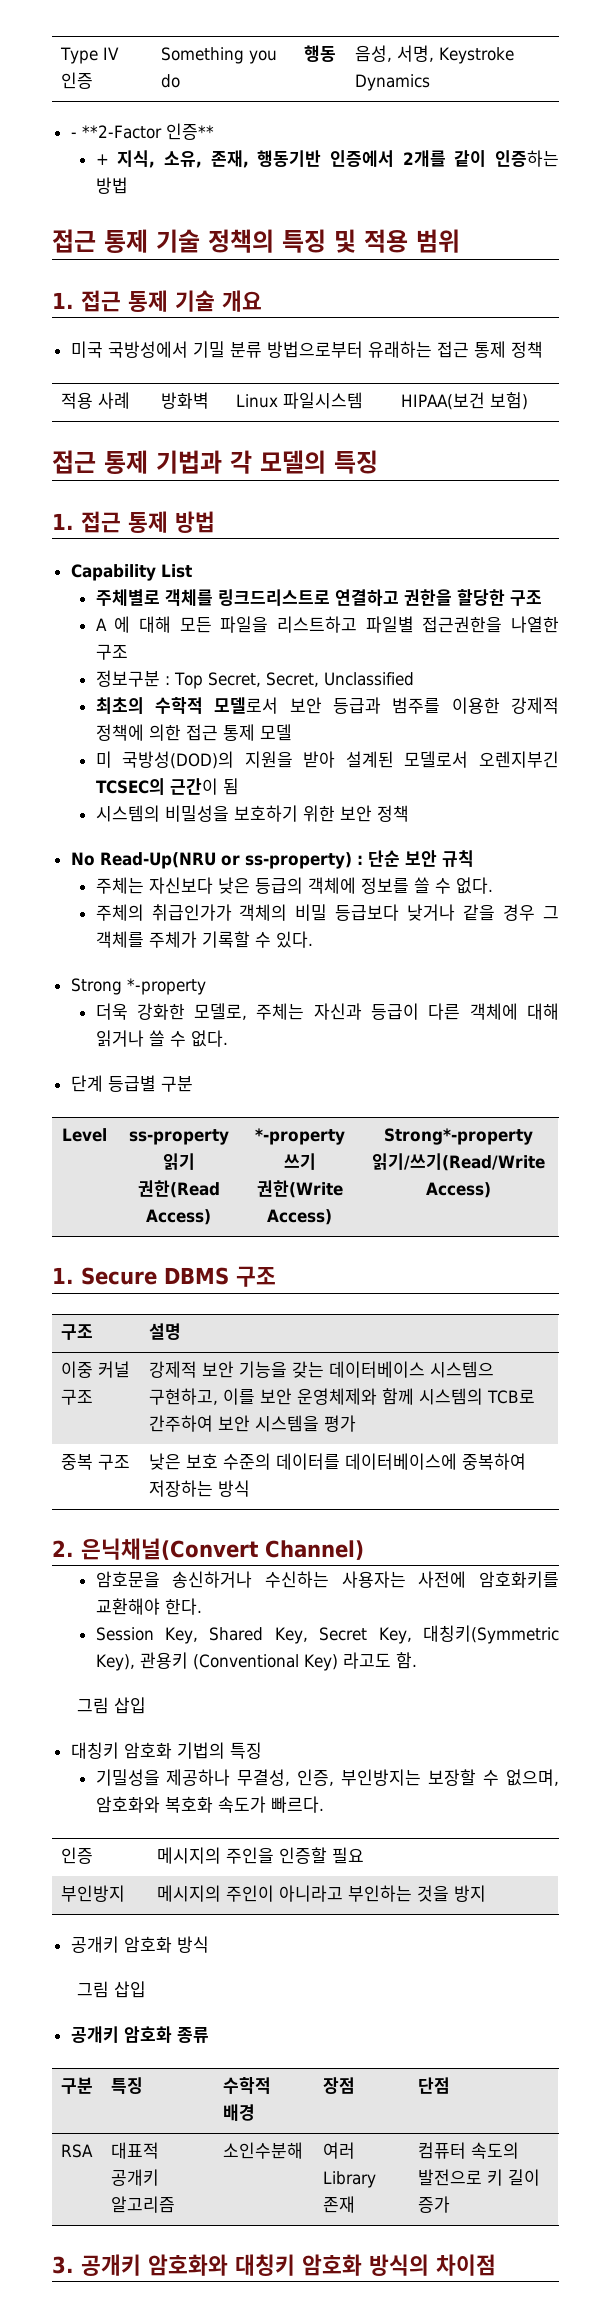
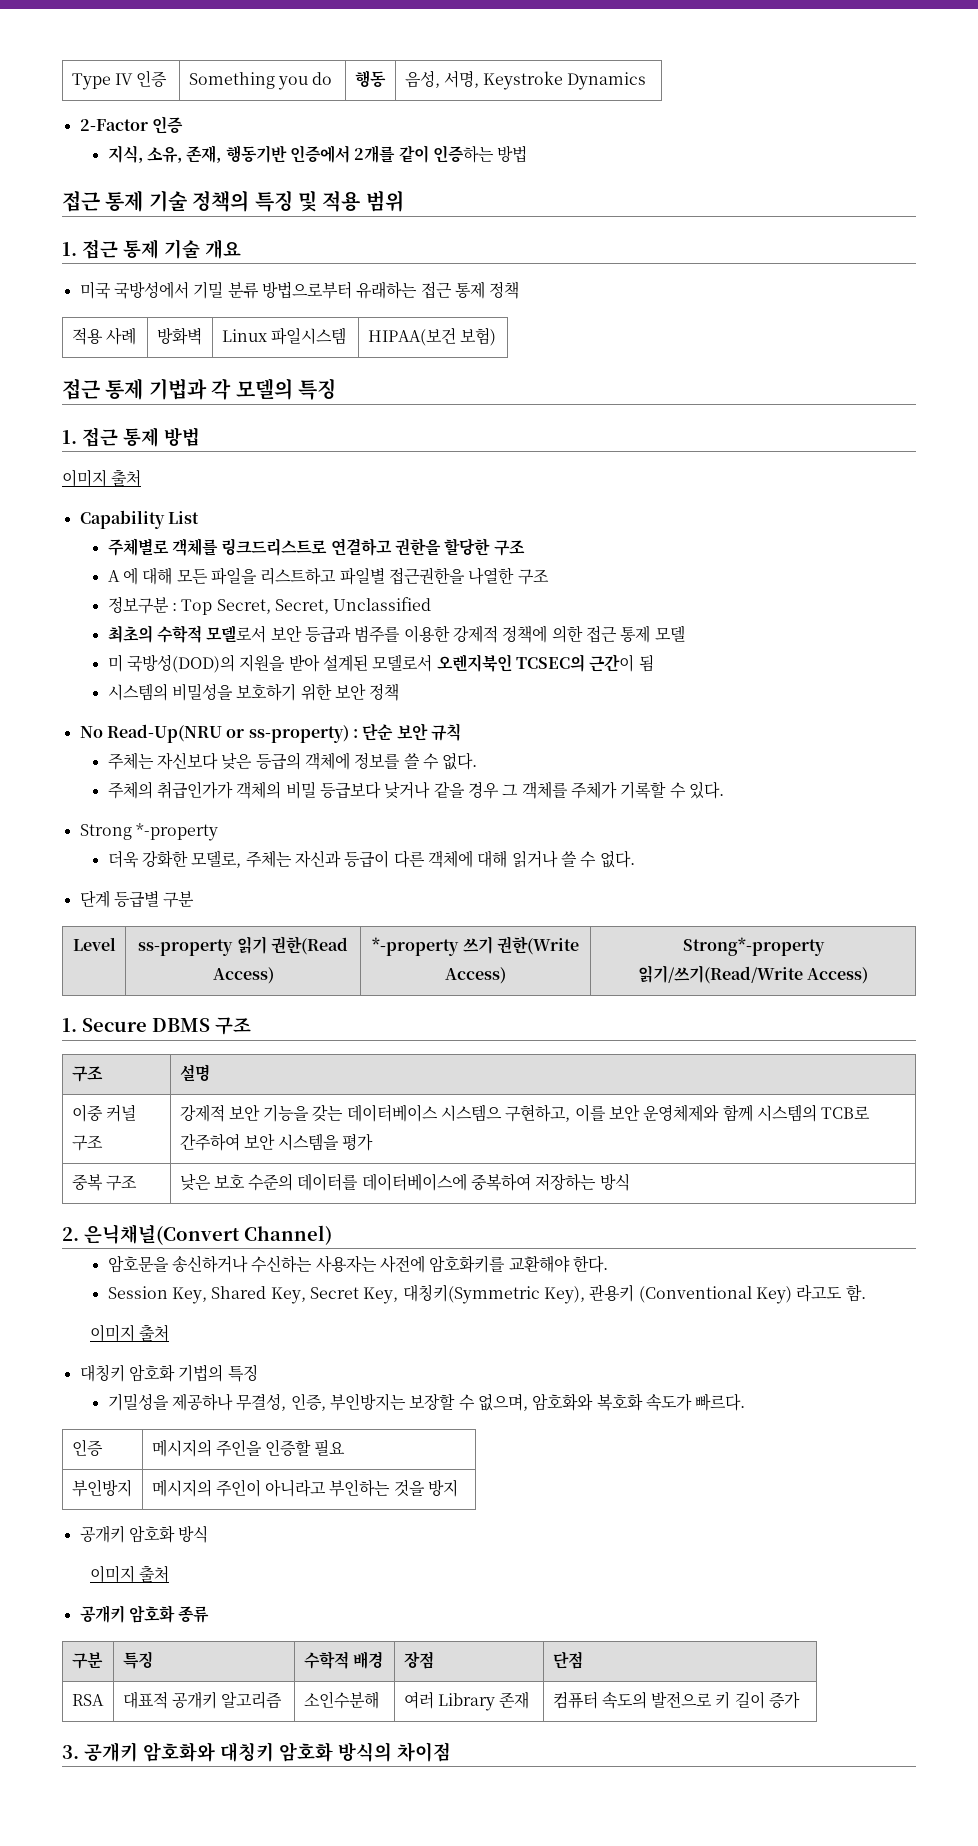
- - **2-Factor 인증**
- + 지식, 소유, 존재, 행동기반 인증에서 2개를 같이 인증하는 방법
+ 2-Factor 인증
+ 지식, 소유, 존재, 행동기반 인증에서 2개를 같이 인증하는 방법
  1. 접근 통제 방법
+ 이미지 출처
- 미 국방성(DOD)의 지원을 받아 설계된 모델로서 오렌지부긴 TCSEC의 근간이 됨
+ 미 국방성(DOD)의 지원을 받아 설계된 모델로서 오렌지북인 TCSEC의 근간이 됨
  Session Key, Shared Key, Secret Key, 대칭키(Symmetric Key), 관용키 (Conventional Key) 라고도 함.
- 그림 삽입
+ 이미지 출처
  공개키 암호화 방식
- 그림 삽입
+ 이미지 출처

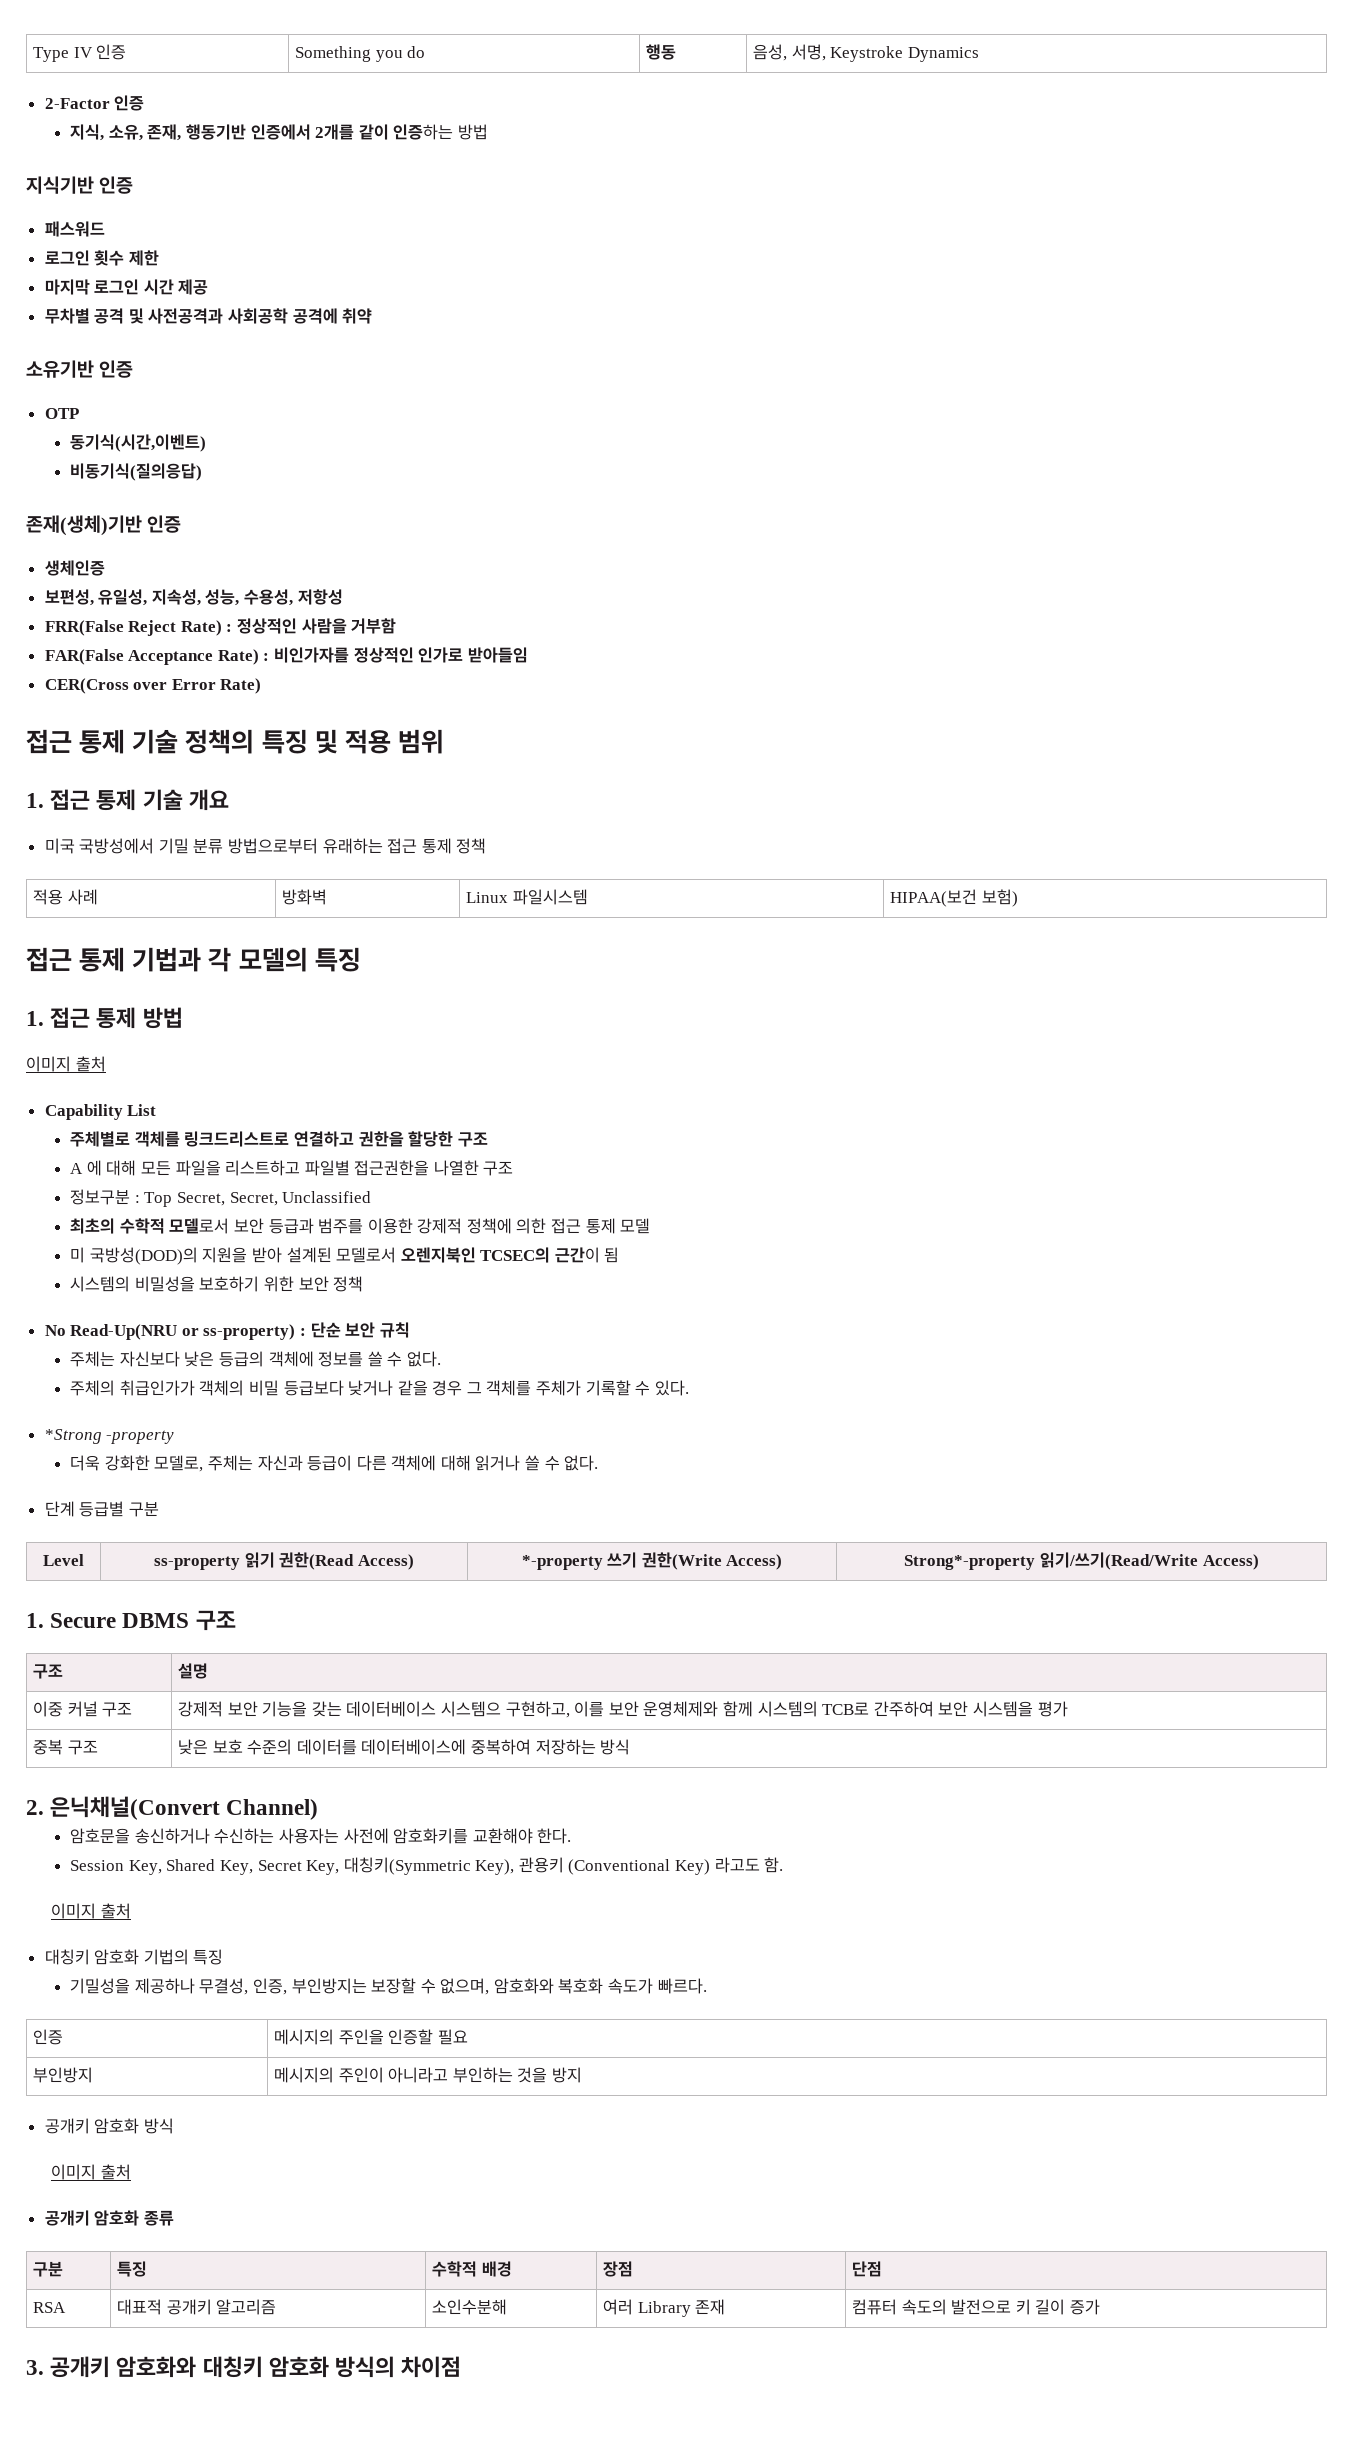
+ 지식기반 인증
+ 패스워드
+ 로그인 횟수 제한
+ 마지막 로그인 시간 제공
+ 무차별 공격 및 사전공격과 사회공학 공격에 취약
+ 소유기반 인증
+ OTP
+ 동기식(시간,이벤트)
+ 비동기식(질의응답)
+ 존재(생체)기반 인증
+ 생체인증
+ 보편성, 유일성, 지속성, 성능, 수용성, 저항성
+ FRR(False Reject Rate) : 정상적인 사람을 거부함
+ FAR(False Acceptance Rate) : 비인가자를 정상적인 인가로 받아들임
+ CER(Cross over Error Rate)
- Strong *-property
+ *Strong -property

